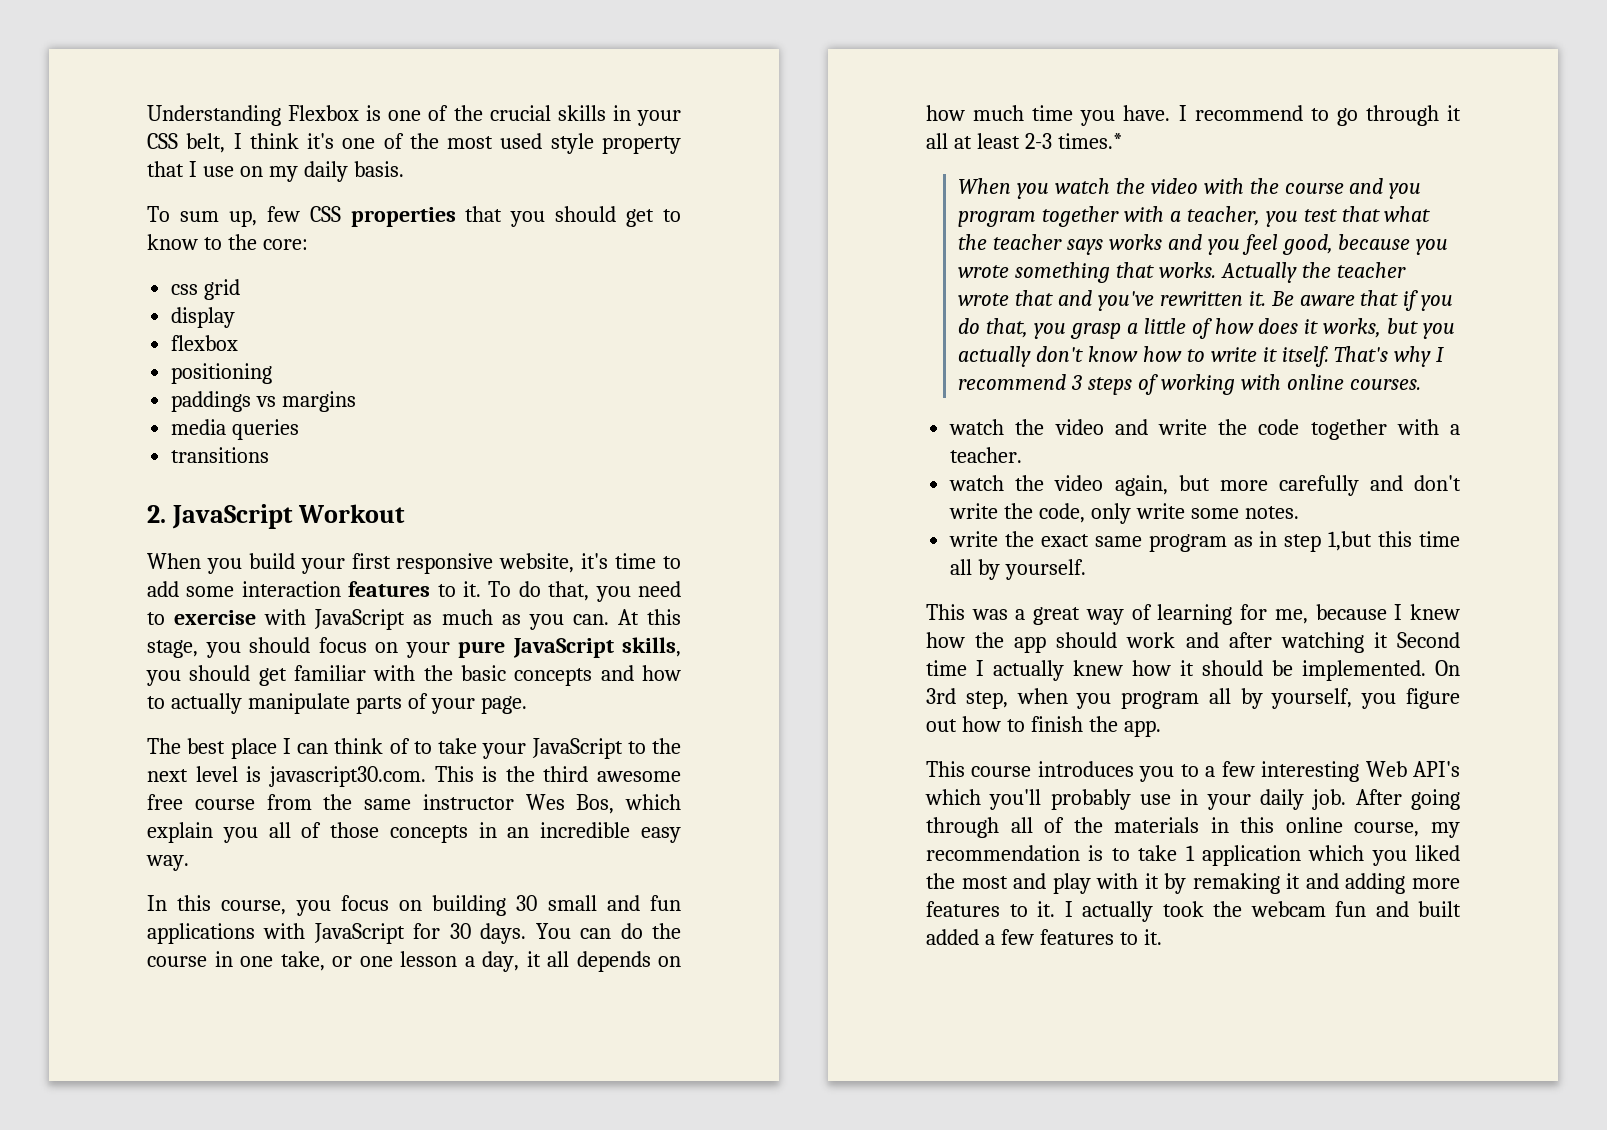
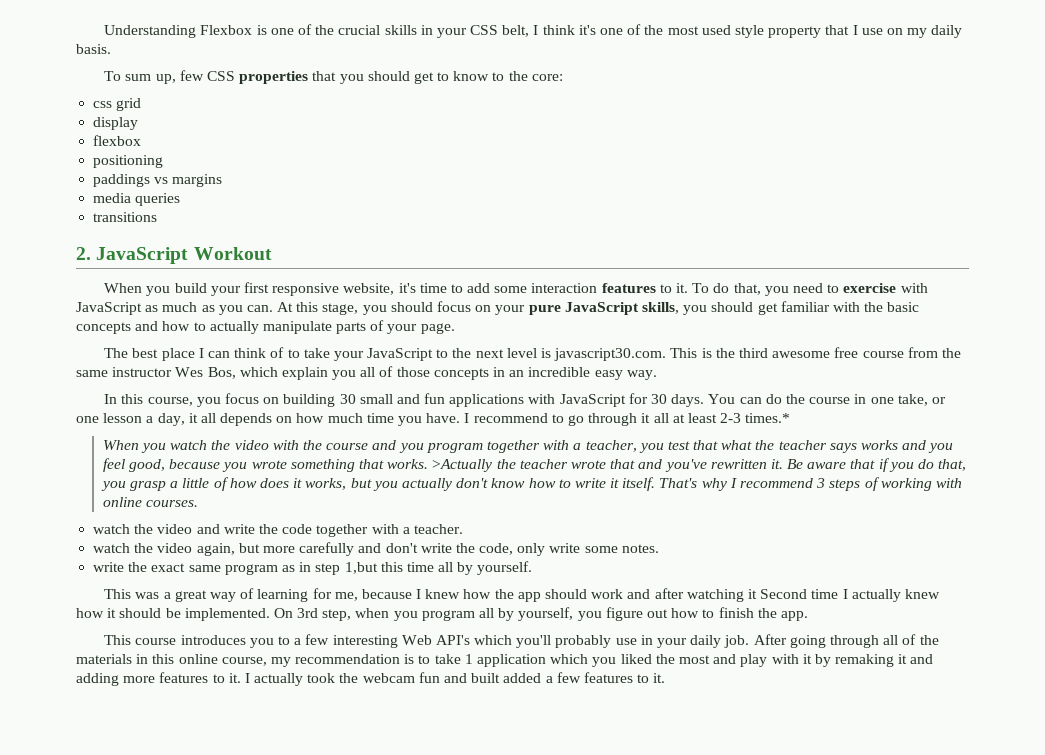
- Actually the teacher wrote that and you've rewritten it.
+ >Actually the teacher wrote that and you've rewritten it.

